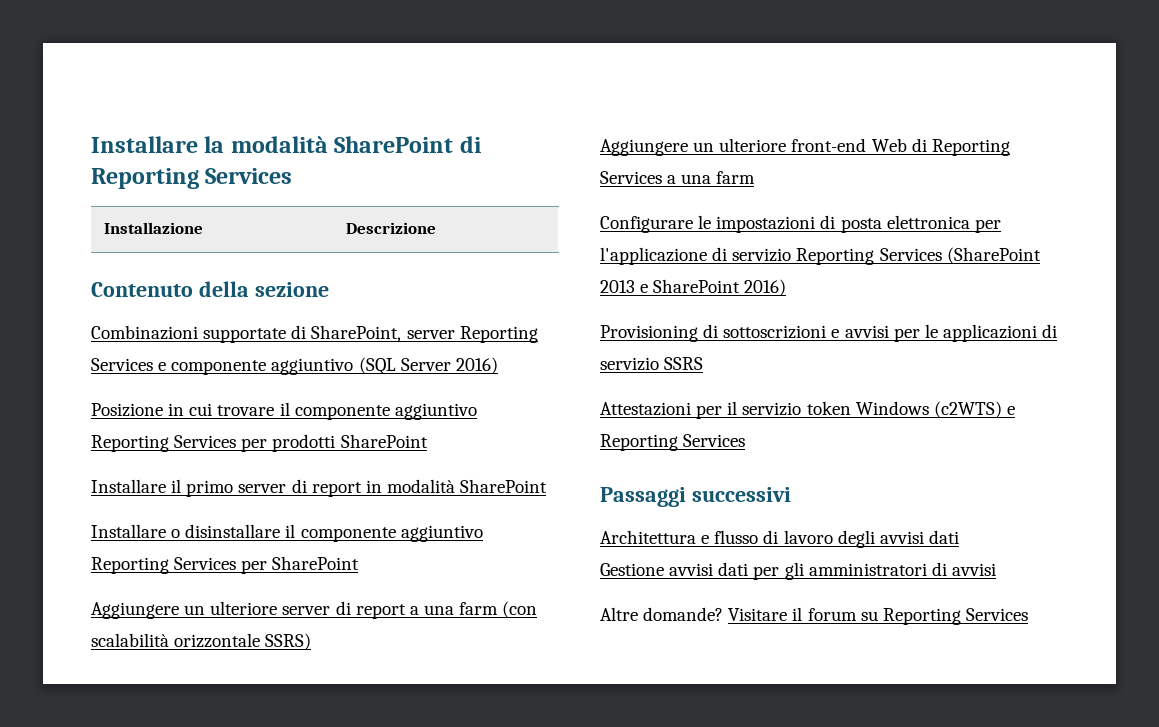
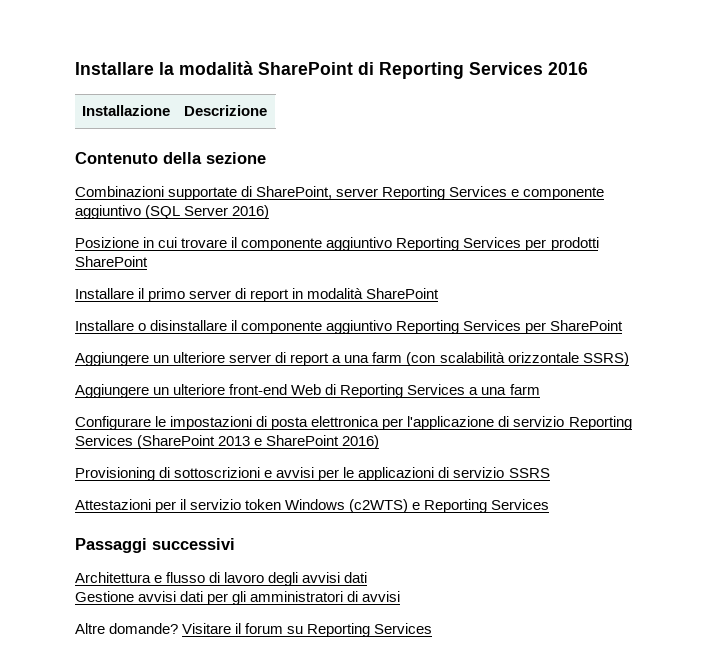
- Installare la modalità SharePoint di Reporting Services
+ Installare la modalità SharePoint di Reporting Services 2016

